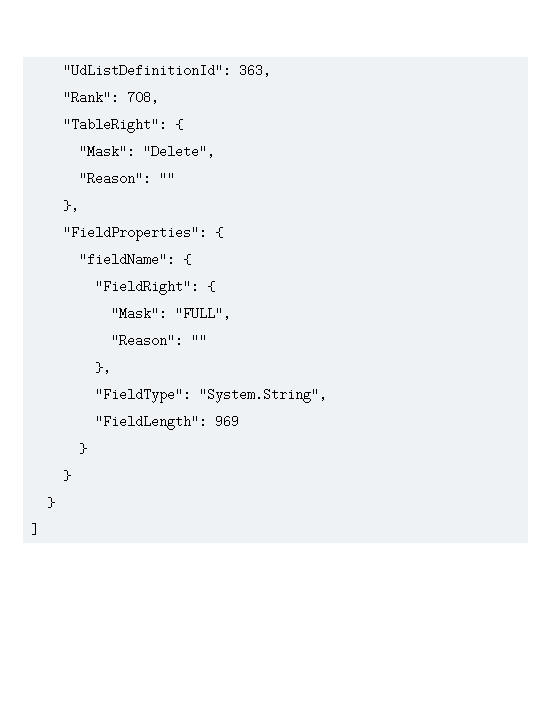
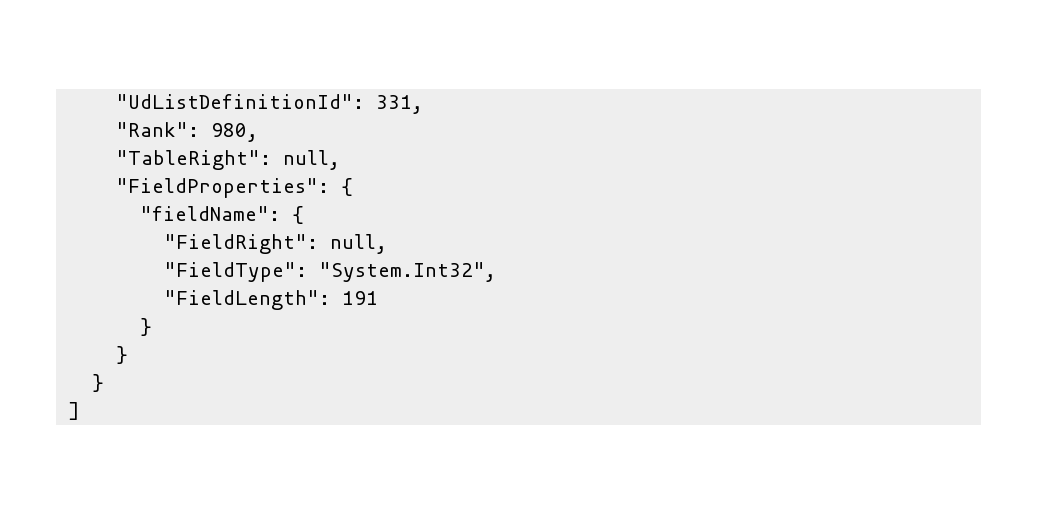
- "UdListDefinitionId": 363,
+ "UdListDefinitionId": 331,
- "Rank": 708,
+ "Rank": 980,
- "TableRight": {
- "Mask": "Delete",
- "Reason": ""
- },
+ "TableRight": null,
- "FieldRight": {
- "Mask": "FULL",
- "Reason": ""
- },
+ "FieldRight": null,
- "FieldType": "System.String",
+ "FieldType": "System.Int32",
- "FieldLength": 969
+ "FieldLength": 191

